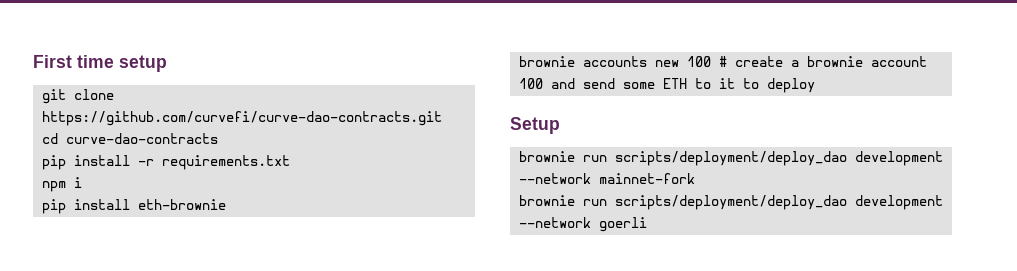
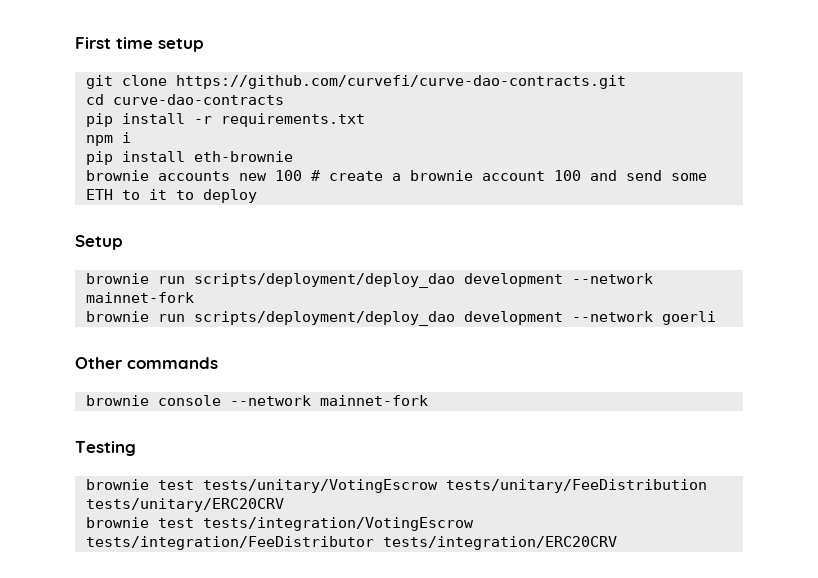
+ Other commands
+ brownie console --network mainnet-fork
+ Testing
+ brownie test tests/unitary/VotingEscrow tests/unitary/FeeDistribution tests/unitary/ERC20CRV
+ brownie test tests/integration/VotingEscrow tests/integration/FeeDistributor tests/integration/ERC20CRV

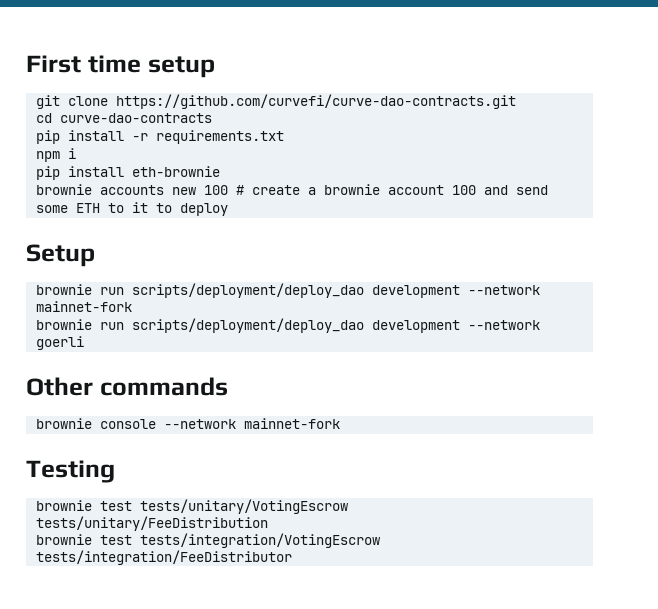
- brownie test tests/unitary/VotingEscrow tests/unitary/FeeDistribution tests/unitary/ERC20CRV
+ brownie test tests/unitary/VotingEscrow tests/unitary/FeeDistribution
- brownie test tests/integration/VotingEscrow tests/integration/FeeDistributor tests/integration/ERC20CRV
+ brownie test tests/integration/VotingEscrow tests/integration/FeeDistributor

